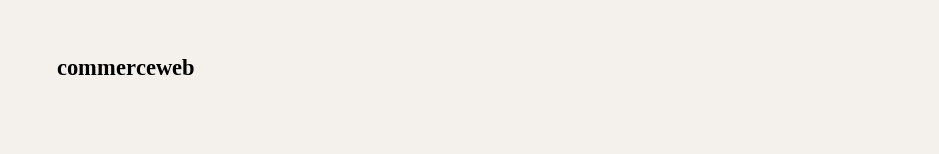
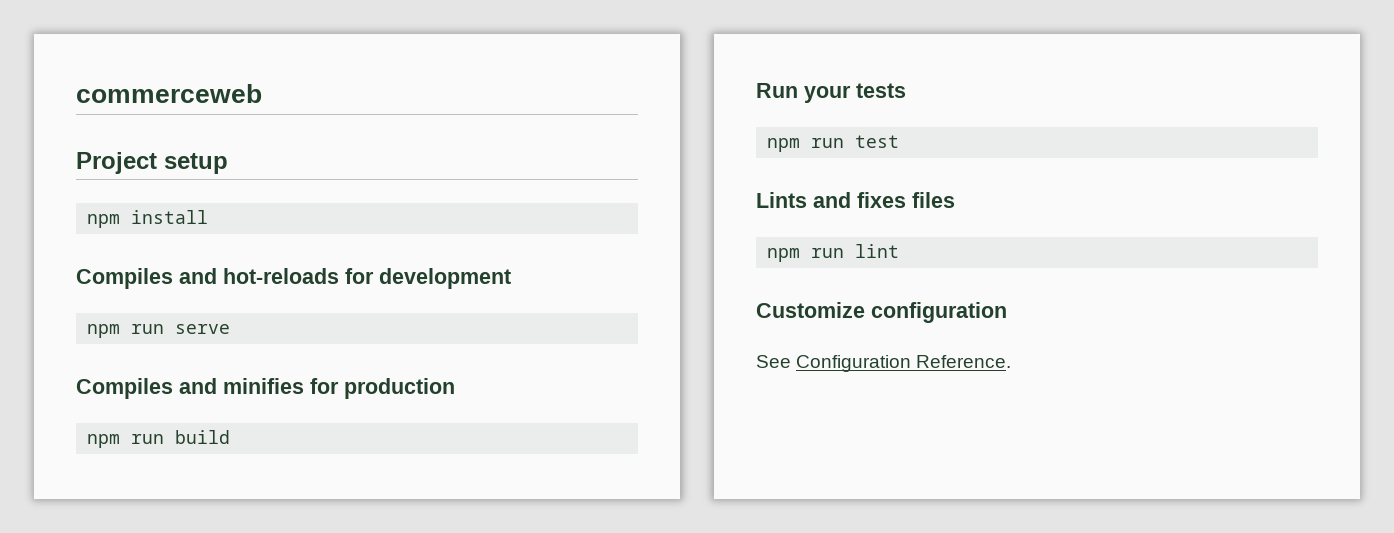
+ Project setup
+ npm install
+ Compiles and hot-reloads for development
+ npm run serve
+ Compiles and minifies for production
+ npm run build
+ Run your tests
+ npm run test
+ Lints and fixes files
+ npm run lint
+ Customize configuration
+ See Configuration Reference.

